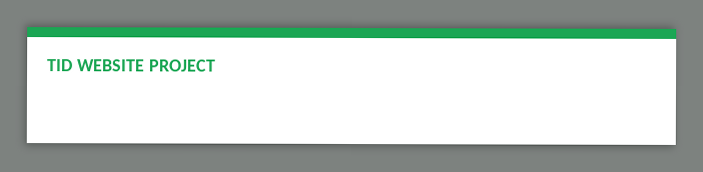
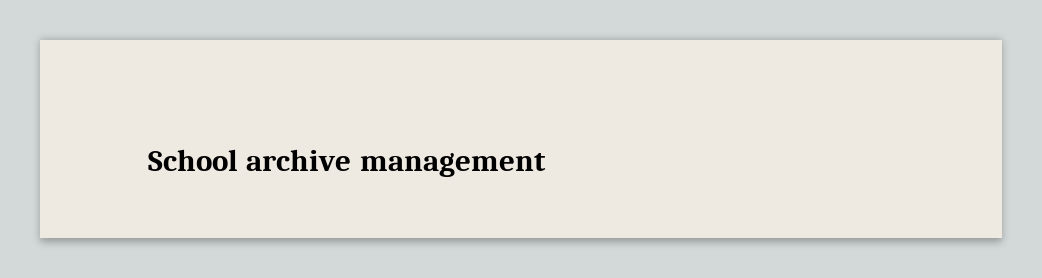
- TID WEBSITE PROJECT
+ School archive management

